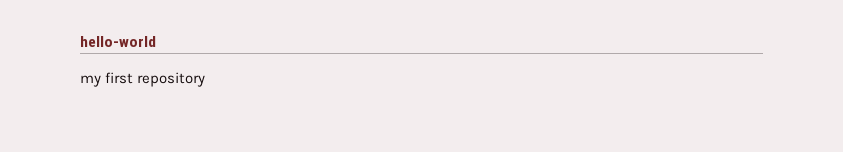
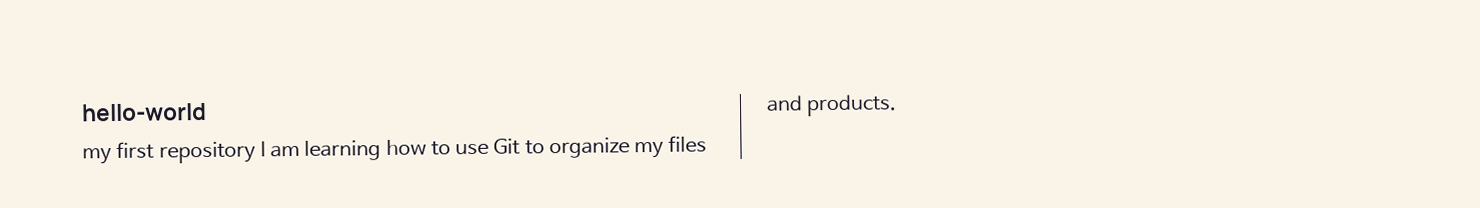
- my first repository
+ my first repository I am learning how to use Git to organize my files and products.

